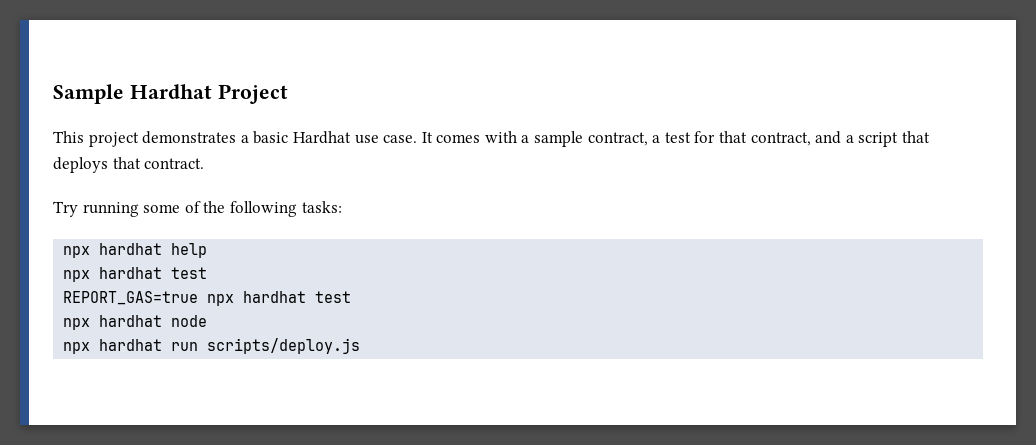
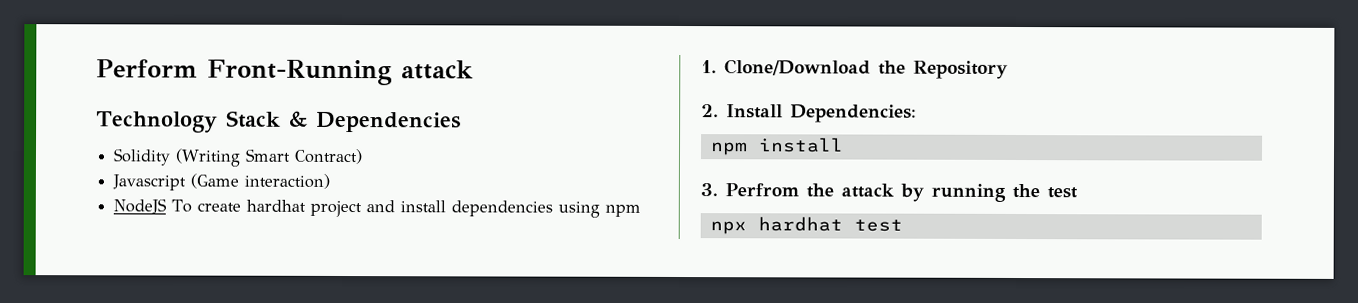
- Sample Hardhat Project
- This project demonstrates a basic Hardhat use case. It comes with a sample contract, a test for that contract, and a script that deploys that contract.
- Try running some of the following tasks:
- npx hardhat help
+ Perform Front-Running attack
+ Technology Stack & Dependencies
+ Solidity (Writing Smart Contract)
+ Javascript (Game interaction)
+ NodeJS To create hardhat project and install dependencies using npm
+ 1. Clone/Download the Repository
+ 2. Install Dependencies:
+ npm install
+ 3. Perfrom the attack by running the test
  npx hardhat test
- REPORT_GAS=true npx hardhat test
- npx hardhat node
- npx hardhat run scripts/deploy.js

